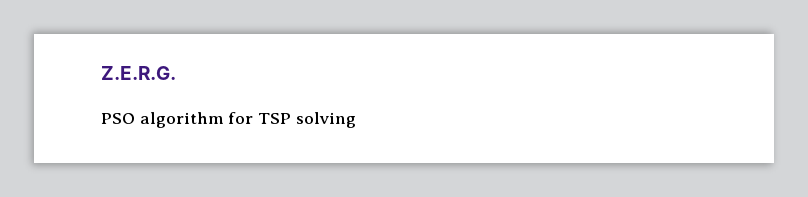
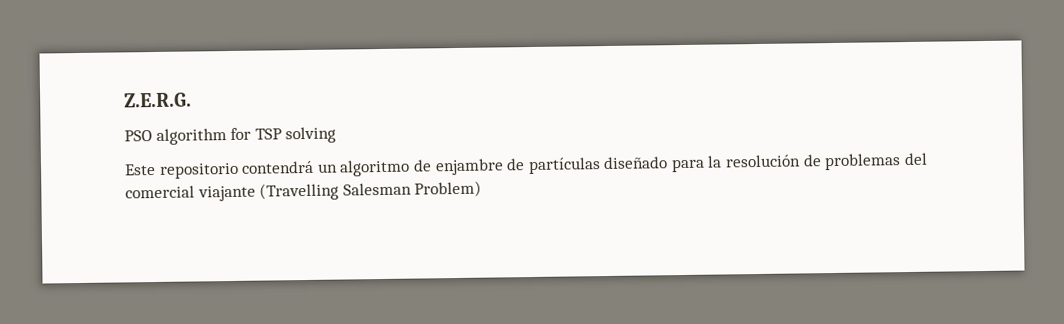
+ Este repositorio contendrá un algoritmo de enjambre de partículas diseñado para la resolución de problemas del comercial viajante (Travelling Salesman Problem)

